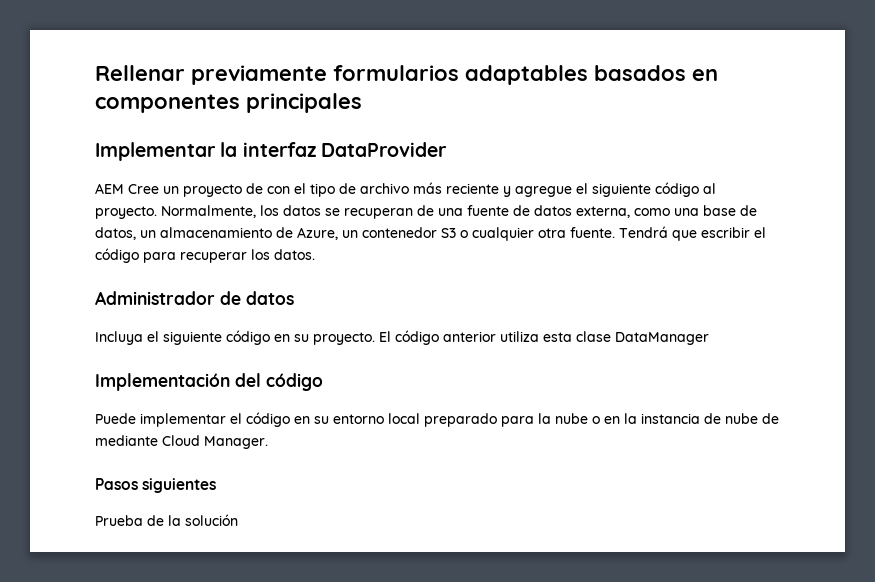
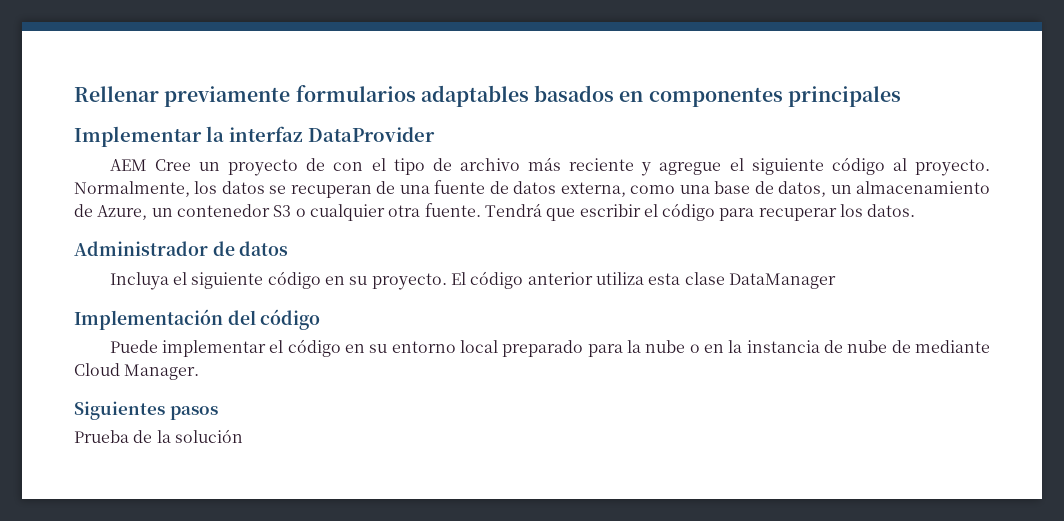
- Pasos siguientes
+ Siguientes pasos

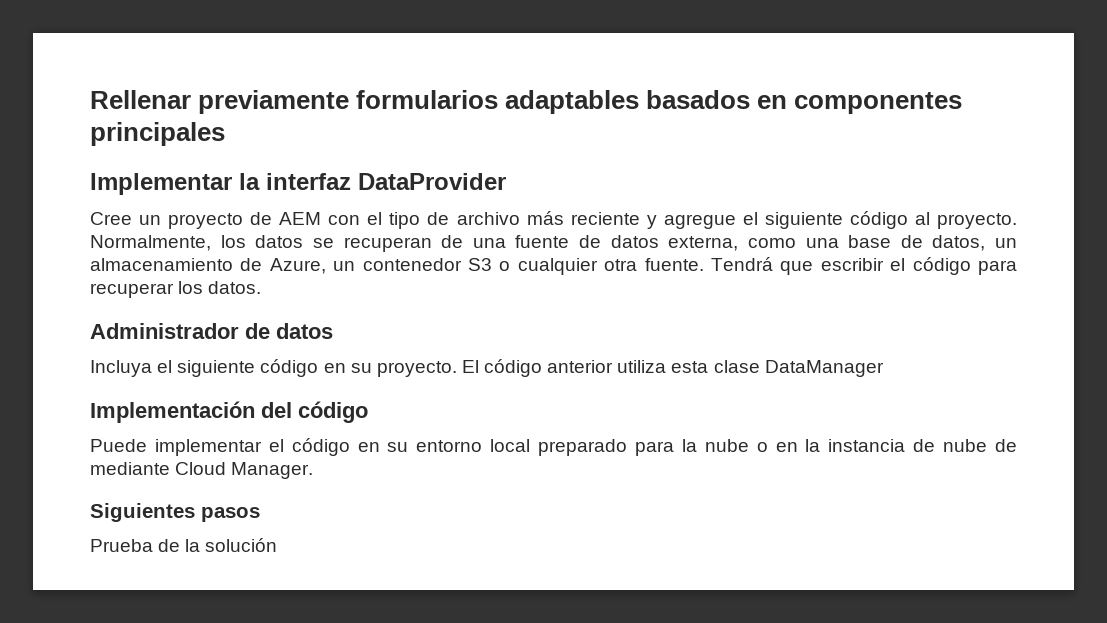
- AEM Cree un proyecto de con el tipo de archivo más reciente y agregue el siguiente código al proyecto.
+ Cree un proyecto de AEM con el tipo de archivo más reciente y agregue el siguiente código al proyecto.

